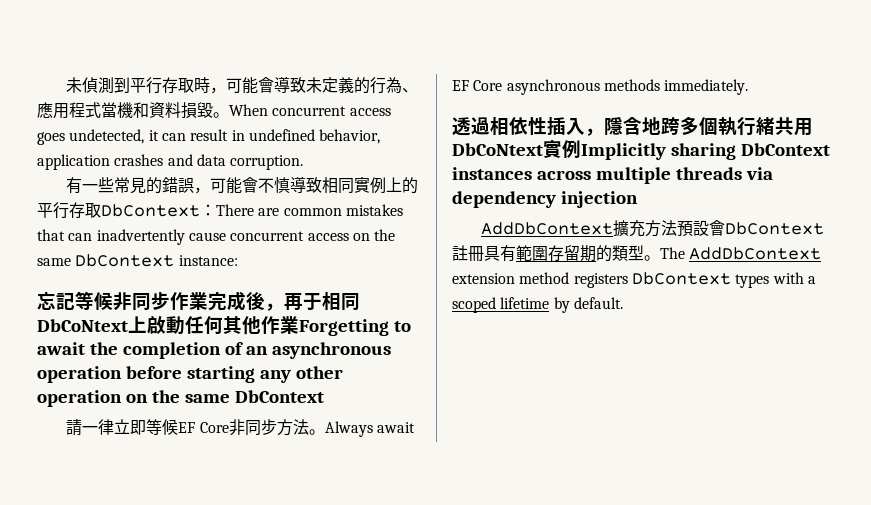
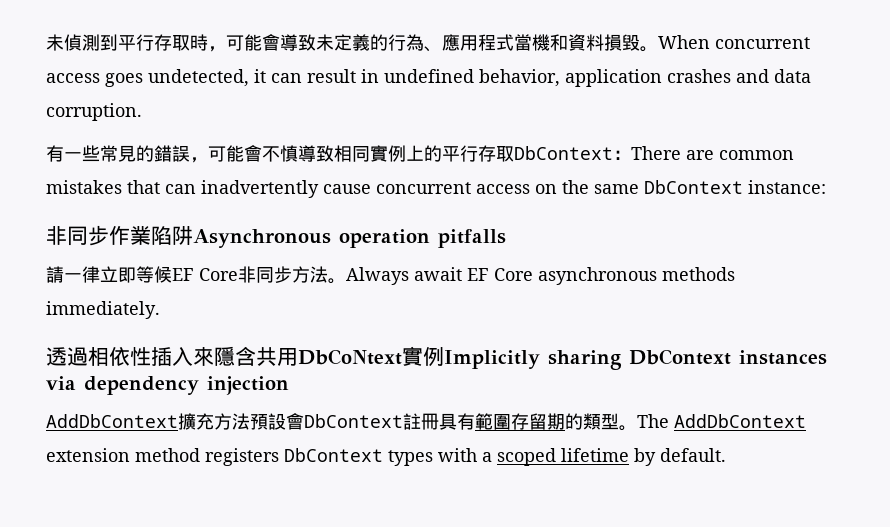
- 忘記等候非同步作業完成後，再于相同DbCoNtext上啟動任何其他作業Forgetting to await the completion of an asynchronous operation before starting any other operation on the same DbContext
+ 非同步作業陷阱Asynchronous operation pitfalls
- 透過相依性插入，隱含地跨多個執行緒共用DbCoNtext實例Implicitly sharing DbContext instances across multiple threads via dependency injection
+ 透過相依性插入來隱含共用DbCoNtext實例Implicitly sharing DbContext instances via dependency injection

